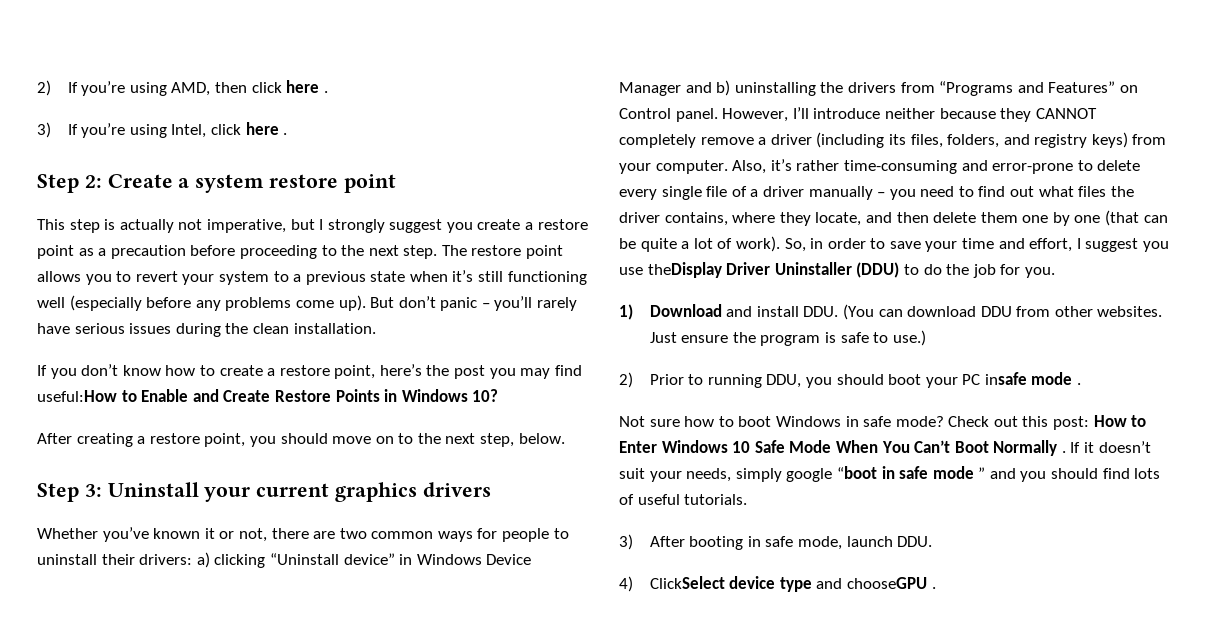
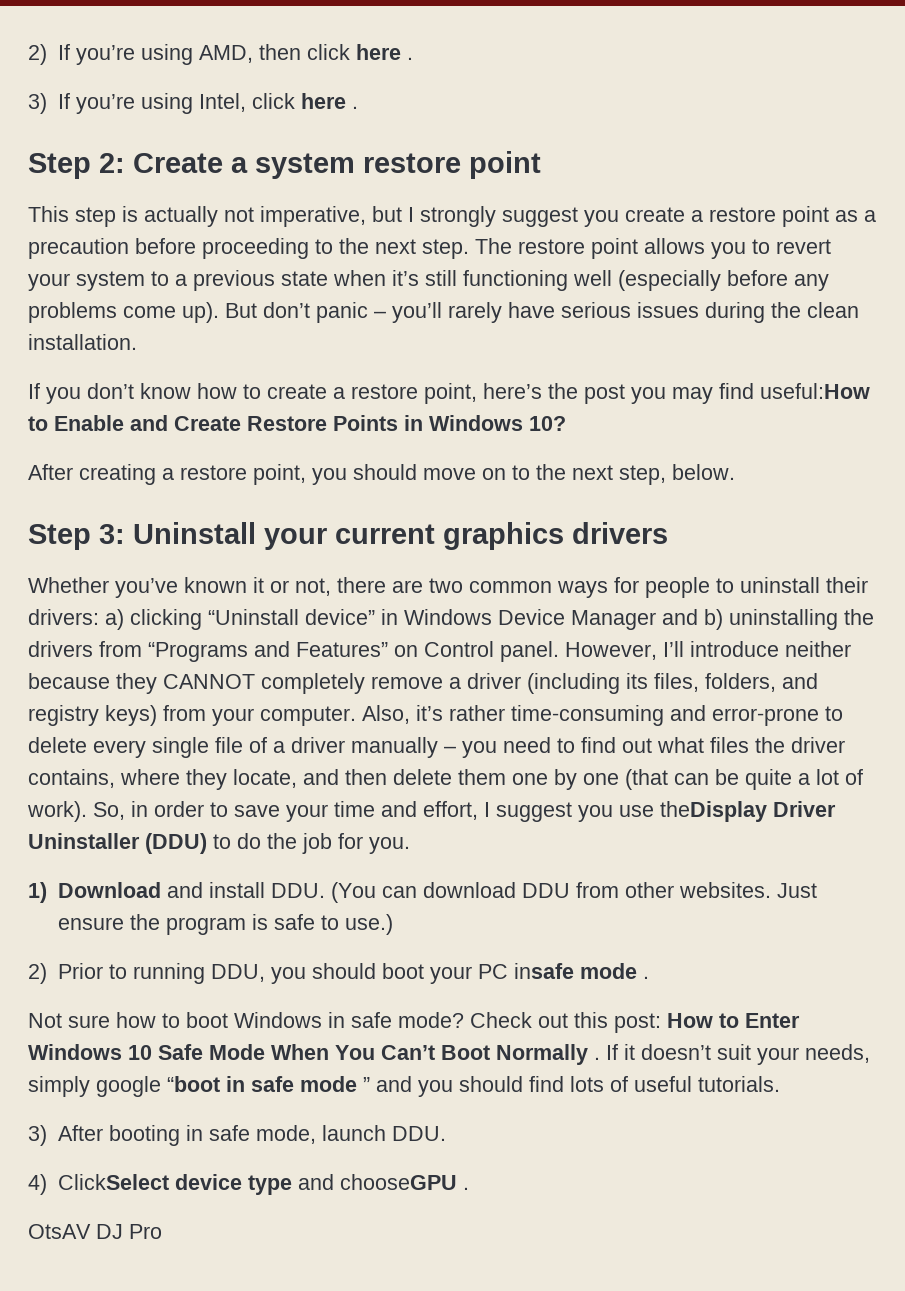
+ OtsAV DJ Pro

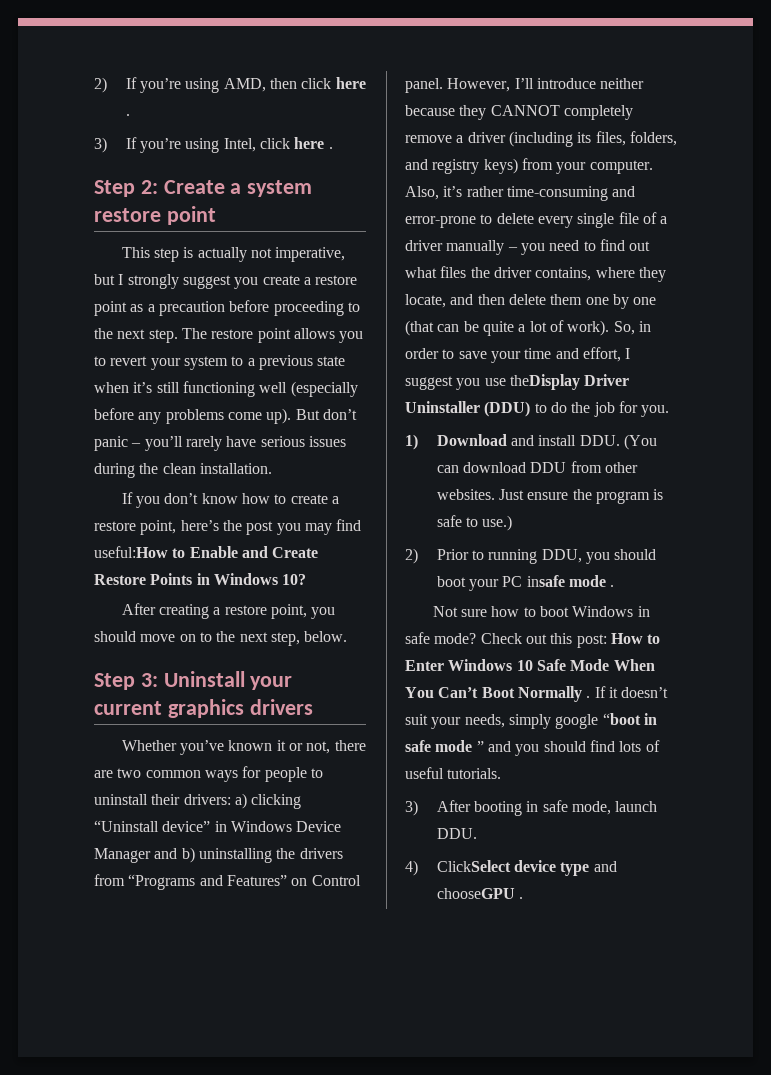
- OtsAV DJ Pro

